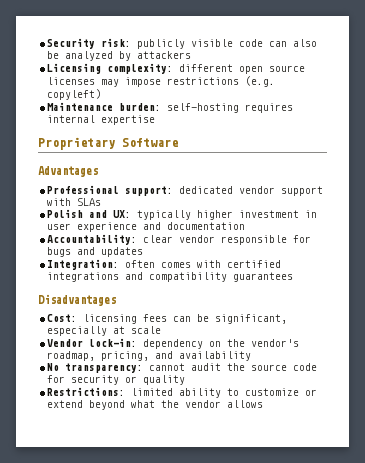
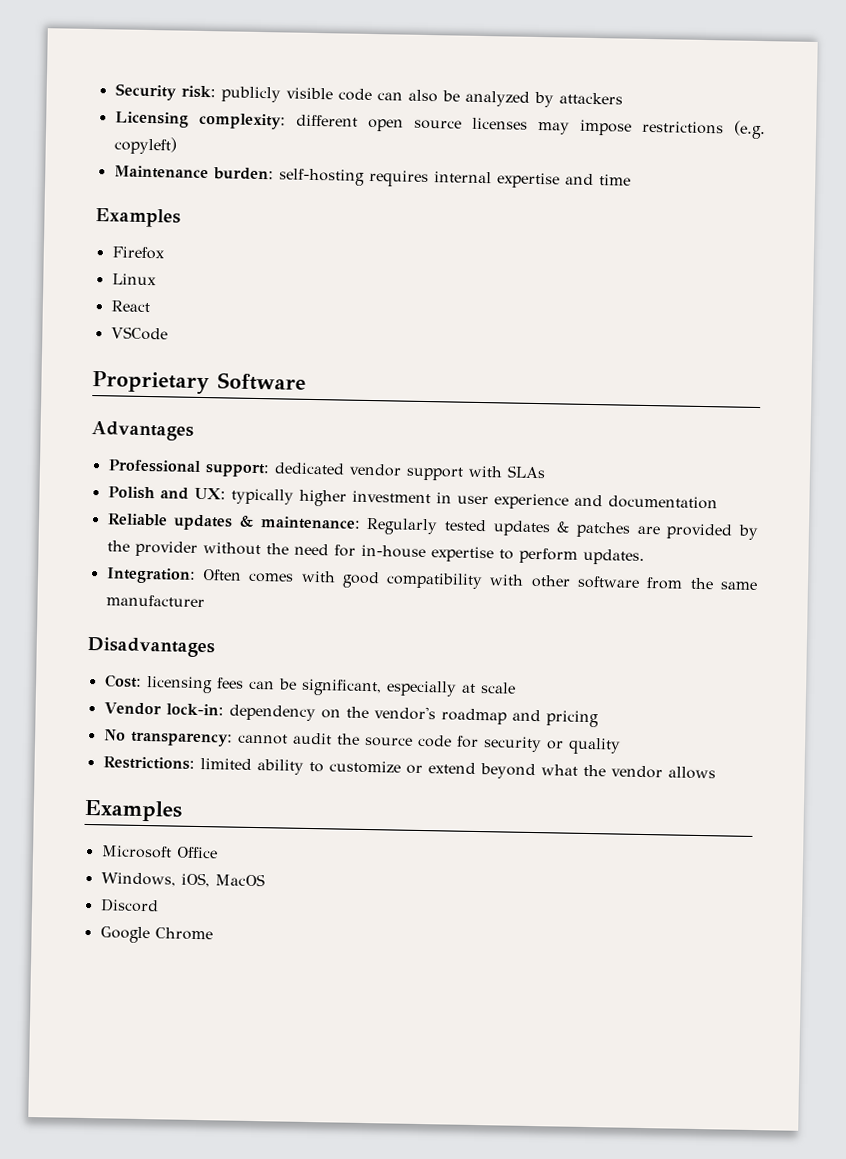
- Maintenance burden: self-hosting requires internal expertise
+ Maintenance burden: self-hosting requires internal expertise and time
+ Examples
+ Firefox
+ Linux
+ React
+ VSCode
- Accountability: clear vendor responsible for bugs and updates
+ Reliable updates & maintenance: Regularly tested updates & patches are provided by the provider without the need for in-house expertise to perform updates.
- Integration: often comes with certified integrations and compatibility guarantees
+ Integration: Often comes with good compatibility with other software from the same manufacturer
- Vendor lock-in: dependency on the vendor's roadmap, pricing, and availability
+ Vendor lock-in: dependency on the vendor's roadmap and pricing
  Restrictions: limited ability to customize or extend beyond what the vendor allows
+ Examples
+ Microsoft Office
+ Windows, iOS, MacOS
+ Discord
+ Google Chrome

